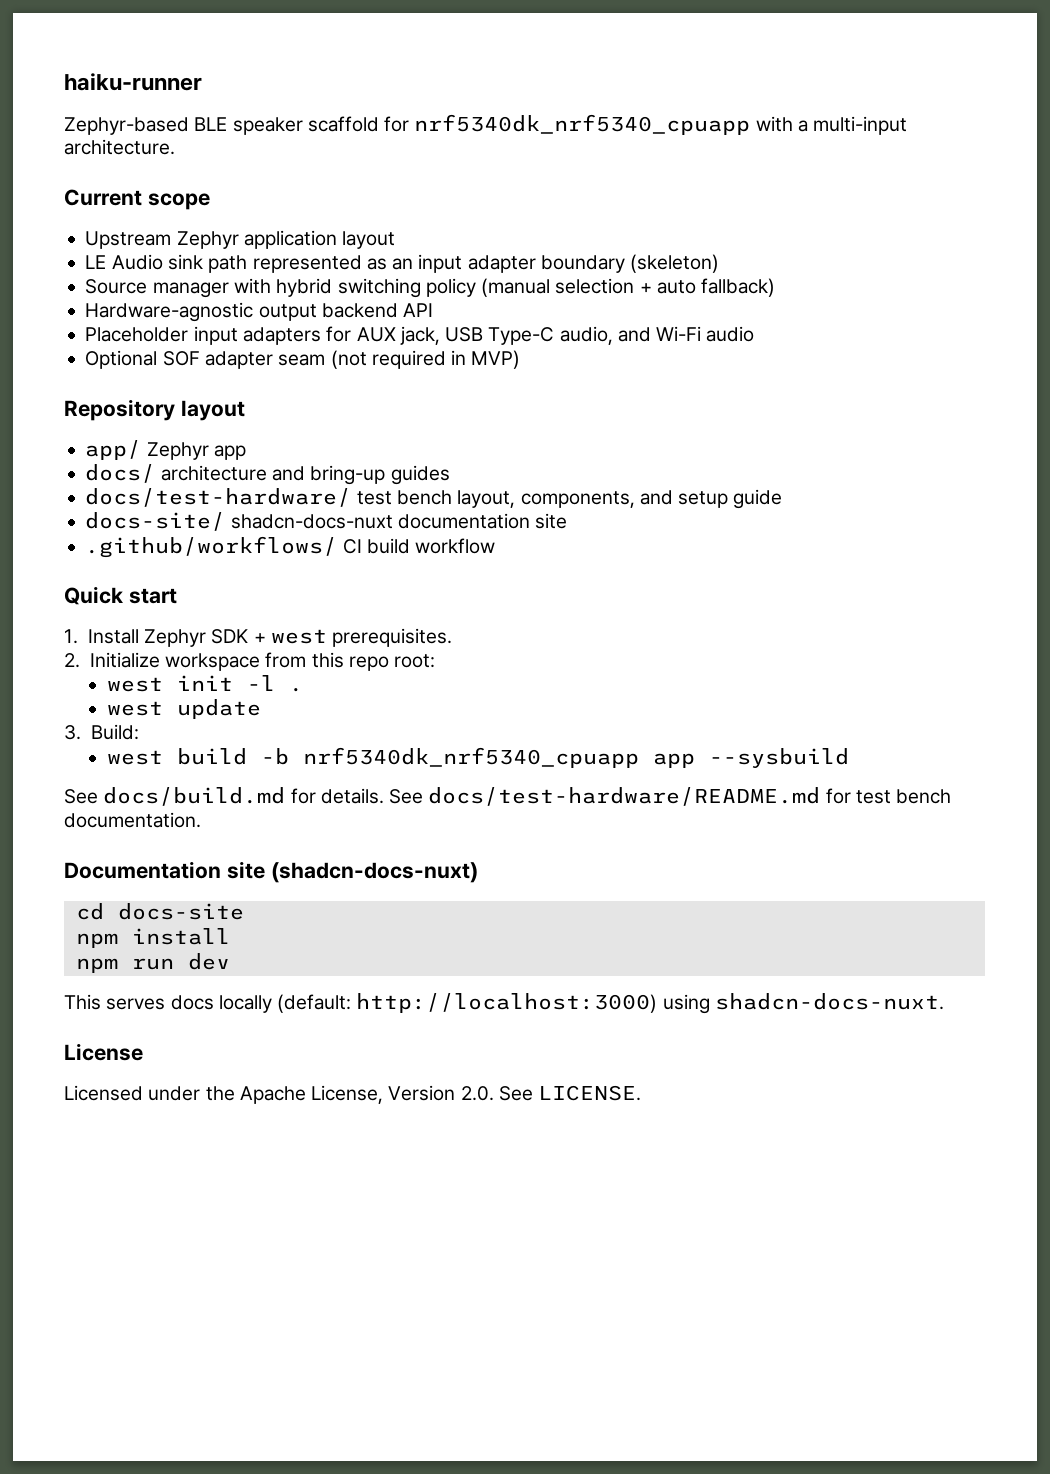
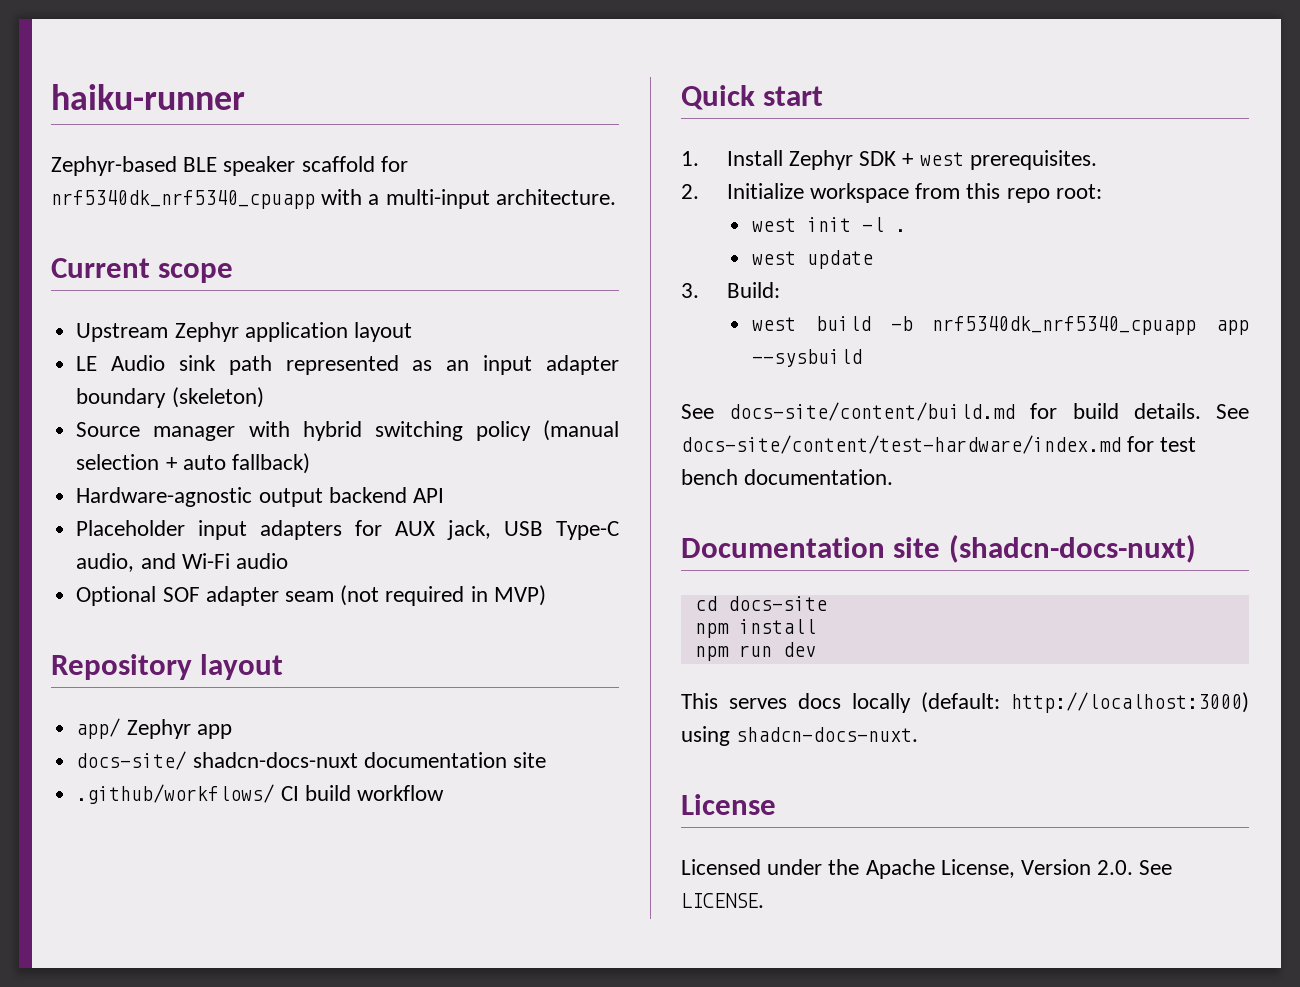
- docs/ architecture and bring-up guides
- docs/test-hardware/ test bench layout, components, and setup guide
- See docs/build.md for details.
+ See docs-site/content/build.md for build details.
- See docs/test-hardware/README.md for test bench documentation.
+ See docs-site/content/test-hardware/index.md for test bench documentation.

